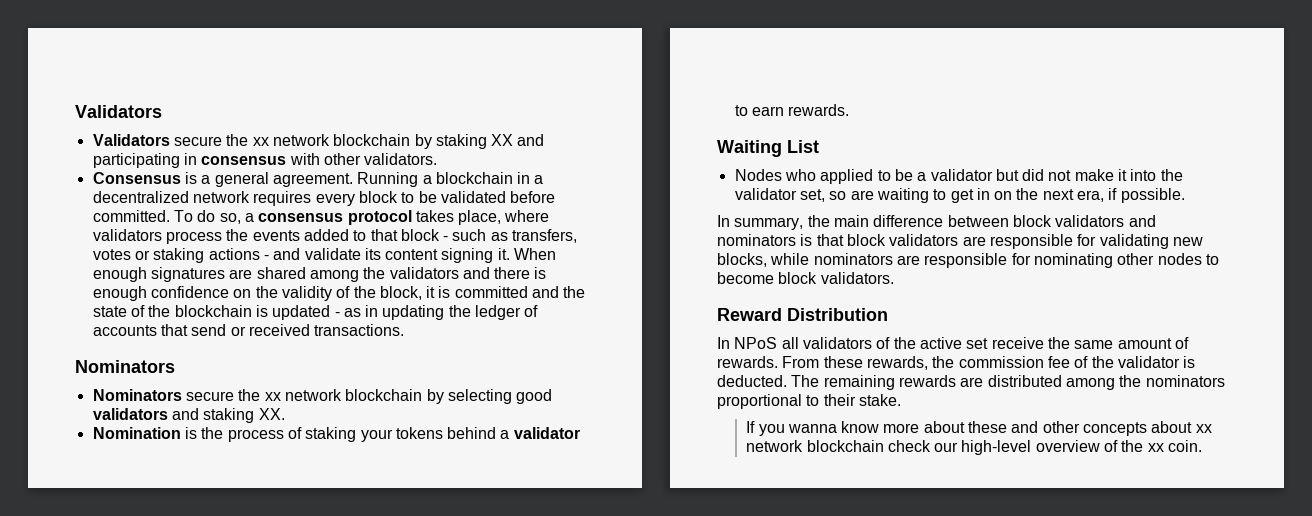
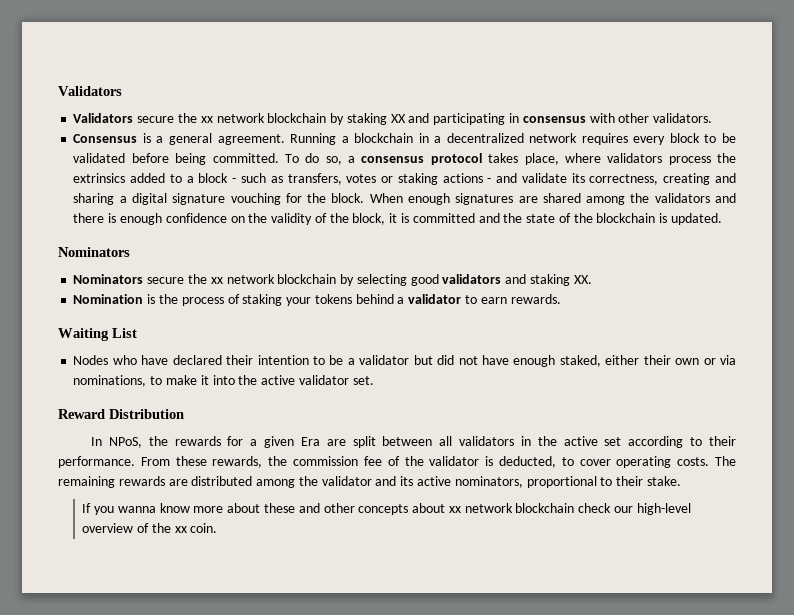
- Running a blockchain in a decentralized network requires every block to be validated before committed.
+ Running a blockchain in a decentralized network requires every block to be validated before being committed.
- To do so, a consensus protocol takes place, where validators process the events added to that block - such as transfers, votes or staking actions - and validate its content signing it.
+ To do so, a consensus protocol takes place, where validators process the extrinsics added to a block - such as transfers, votes or staking actions - and validate its correctness, creating and sharing a digital signature vouching for the block.
- When enough signatures are shared among the validators and there is enough confidence on the validity of the block, it is committed and the state of the blockchain is updated - as in updating the ledger of accounts that send or received transactions.
+ When enough signatures are shared among the validators and there is enough confidence on the validity of the block, it is committed and the state of the blockchain is updated.
- Nodes who applied to be a validator but did not make it into the validator set, so are waiting to get in on the next era, if possible.
- In summary, the main difference between block validators and nominators is that block validators are responsible for validating new blocks, while nominators are responsible for nominating other nodes to become block validators.
+ Nodes who have declared their intention to be a validator but did not have enough staked, either their own or via nominations, to make it into the active validator set.
  Reward Distribution
- In NPoS all validators of the active set receive the same amount of rewards.
+ In NPoS, the rewards for a given Era are split between all validators in the active set according to their performance.
- From these rewards, the commission fee of the validator is deducted.
+ From these rewards, the commission fee of the validator is deducted, to cover operating costs.
- The remaining rewards are distributed among the nominators proportional to their stake.
+ The remaining rewards are distributed among the validator and its active nominators, proportional to their stake.

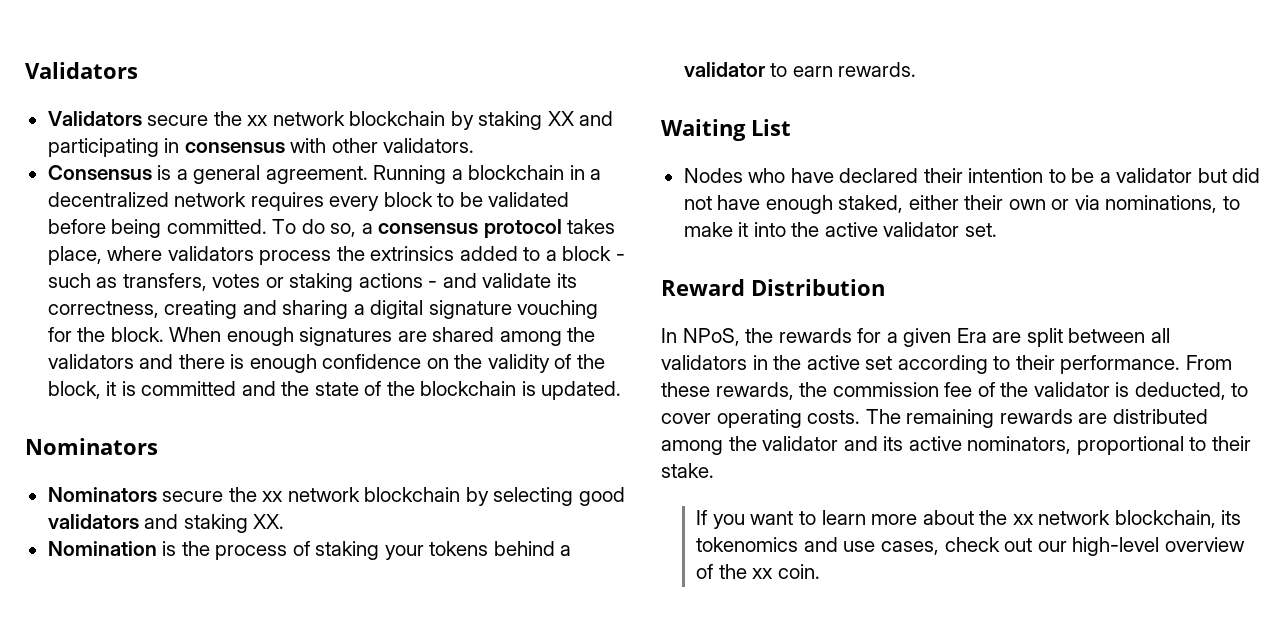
- If you wanna know more about these and other concepts about xx network blockchain check our high-level overview of the xx coin.
+ If you want to learn more about the xx network blockchain, its tokenomics and use cases, check out our high-level overview of the xx coin.

